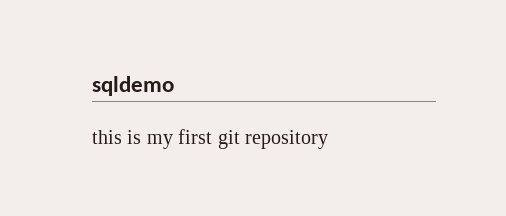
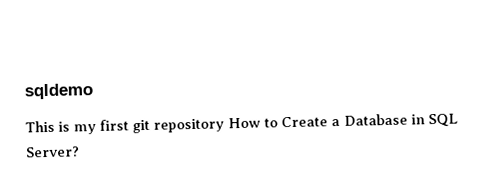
- this is my first git repository
+ This is my first git repository How to Create a Database in SQL Server?

